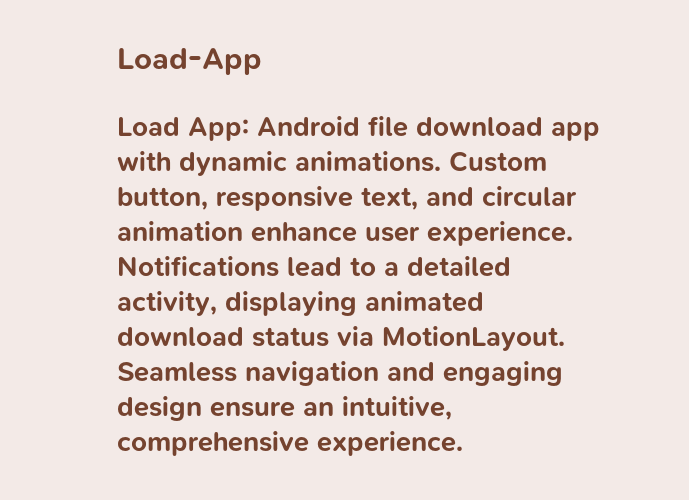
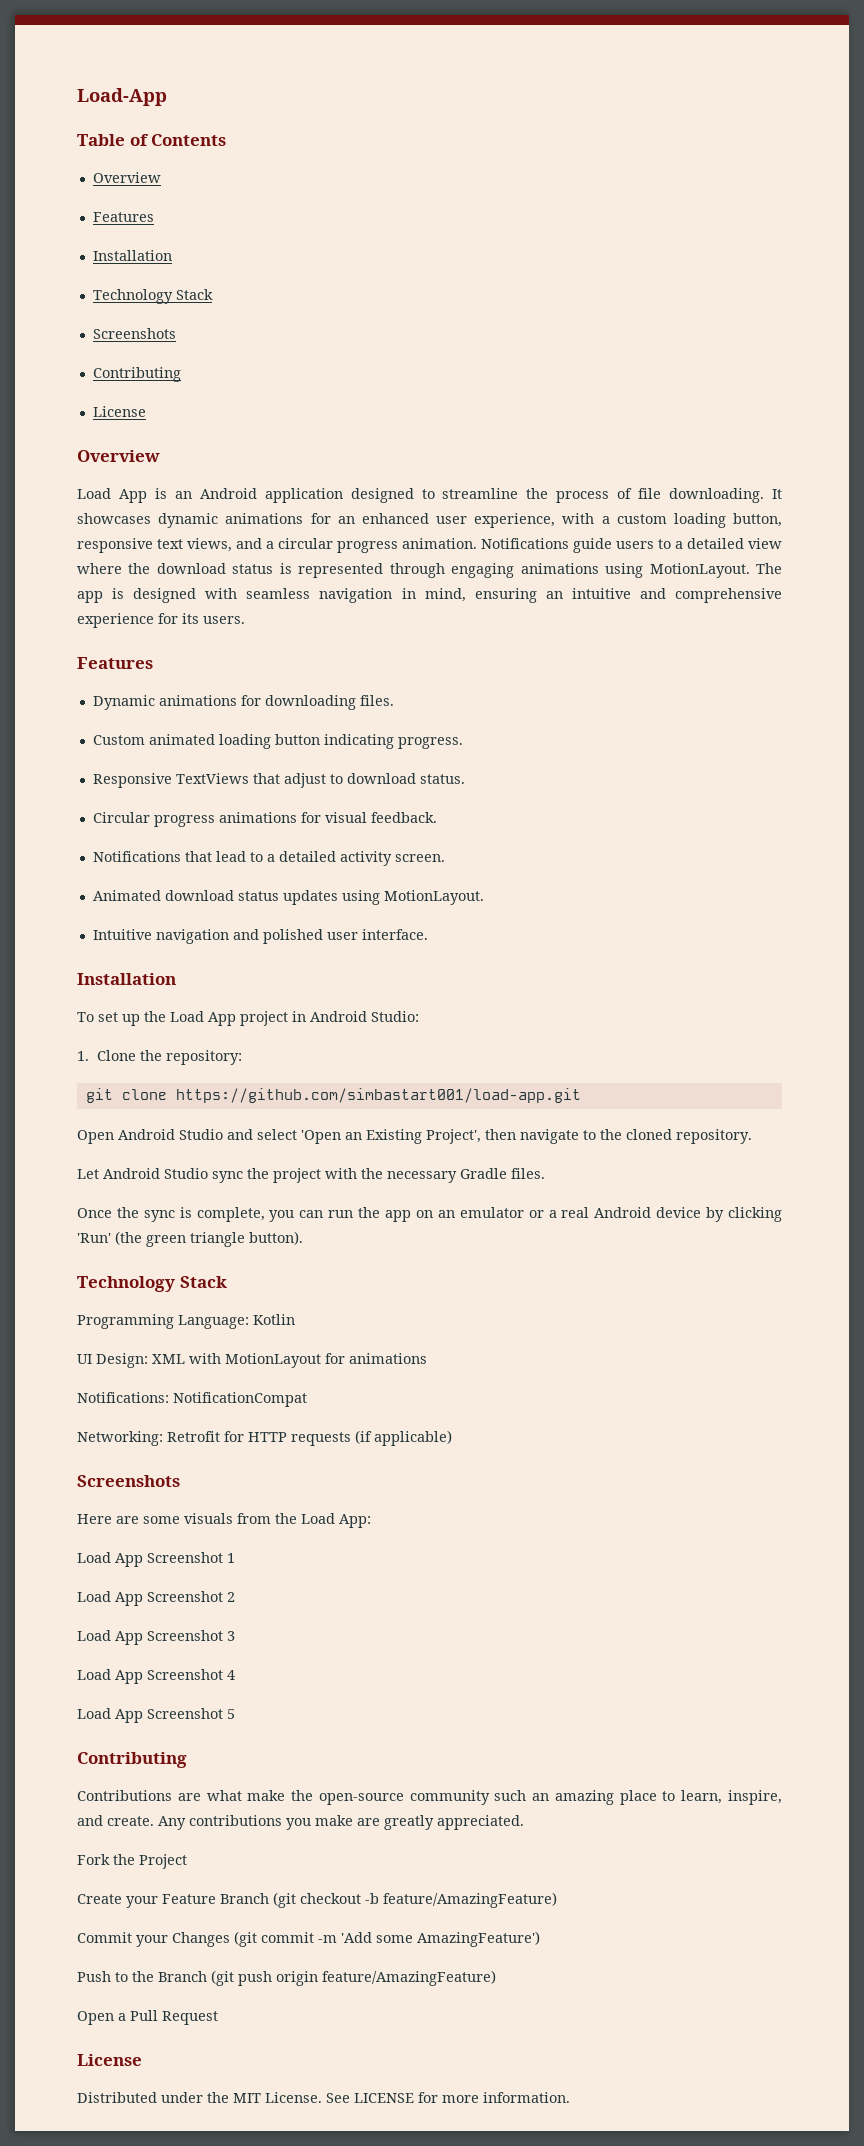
- Load App: Android file download app with dynamic animations. Custom button, responsive text, and circular animation enhance user experience. Notifications lead to a detailed activity, displaying animated download status via MotionLayout. Seamless navigation and engaging design ensure an intuitive, comprehensive experience.
+ Table of Contents
+ Overview
+ Features
+ Installation
+ Technology Stack
+ Screenshots
+ Contributing
+ License
+ Overview
+ Load App is an Android application designed to streamline the process of file downloading. It showcases dynamic animations for an enhanced user experience, with a custom loading button, responsive text views, and a circular progress animation. Notifications guide users to a detailed view where the download status is represented through engaging animations using MotionLayout. The app is designed with seamless navigation in mind, ensuring an intuitive and comprehensive experience for its users.
+ Features
+ Dynamic animations for downloading files.
+ Custom animated loading button indicating progress.
+ Responsive TextViews that adjust to download status.
+ Circular progress animations for visual feedback.
+ Notifications that lead to a detailed activity screen.
+ Animated download status updates using MotionLayout.
+ Intuitive navigation and polished user interface.
+ Installation
+ To set up the Load App project in Android Studio:
+ 1. Clone the repository:
+ git clone https://github.com/simbastart001/load-app.git
+ Open Android Studio and select 'Open an Existing Project', then navigate to the cloned repository.
+ Let Android Studio sync the project with the necessary Gradle files.
+ Once the sync is complete, you can run the app on an emulator or a real Android device by clicking 'Run' (the green triangle button).
+ Technology Stack
+ Programming Language: Kotlin
+ UI Design: XML with MotionLayout for animations
+ Notifications: NotificationCompat
+ Networking: Retrofit for HTTP requests (if applicable)
+ Screenshots
+ Here are some visuals from the Load App:
+ Load App Screenshot 1
+ Load App Screenshot 2
+ Load App Screenshot 3
+ Load App Screenshot 4
+ Load App Screenshot 5
+ Contributing
+ Contributions are what make the open-source community such an amazing place to learn, inspire, and create. Any contributions you make are greatly appreciated.
+ Fork the Project
+ Create your Feature Branch (git checkout -b feature/AmazingFeature)
+ Commit your Changes (git commit -m 'Add some AmazingFeature')
+ Push to the Branch (git push origin feature/AmazingFeature)
+ Open a Pull Request
+ License
+ Distributed under the MIT License. See LICENSE for more information.

